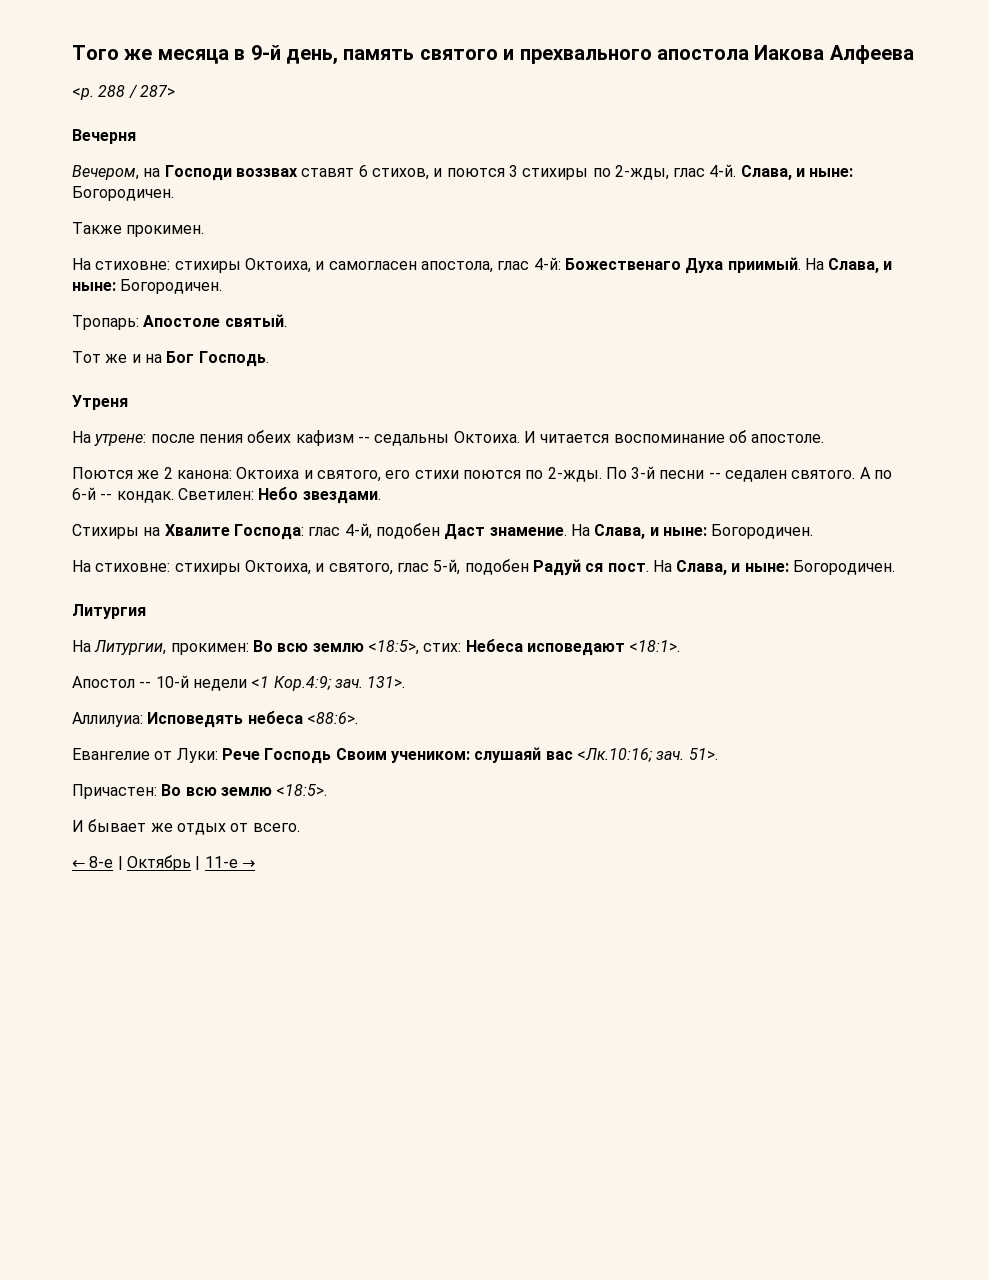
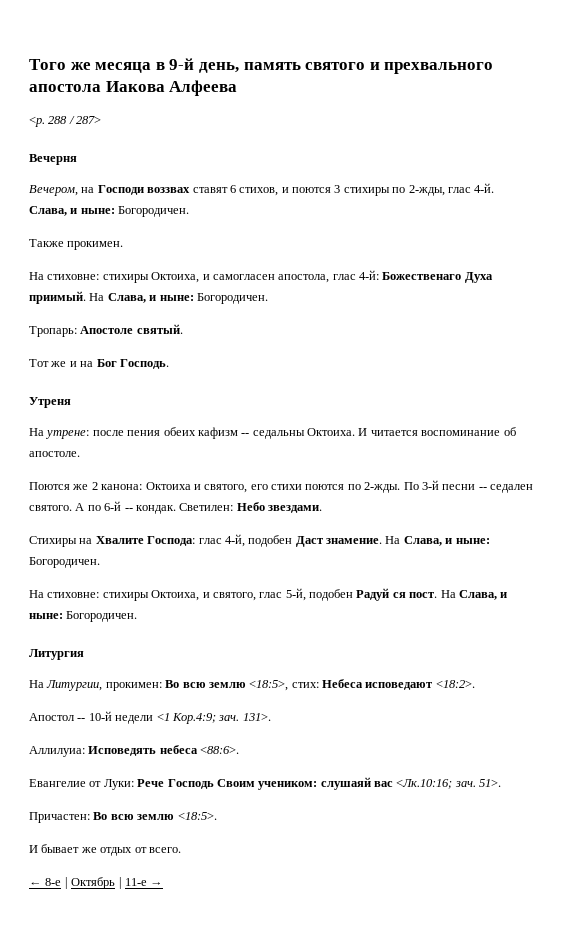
- На Литургии, прокимен: Во всю землю <18:5>, стих: Небеса исповедают <18:1>.
+ На Литургии, прокимен: Во всю землю <18:5>, стих: Небеса исповедают <18:2>.

